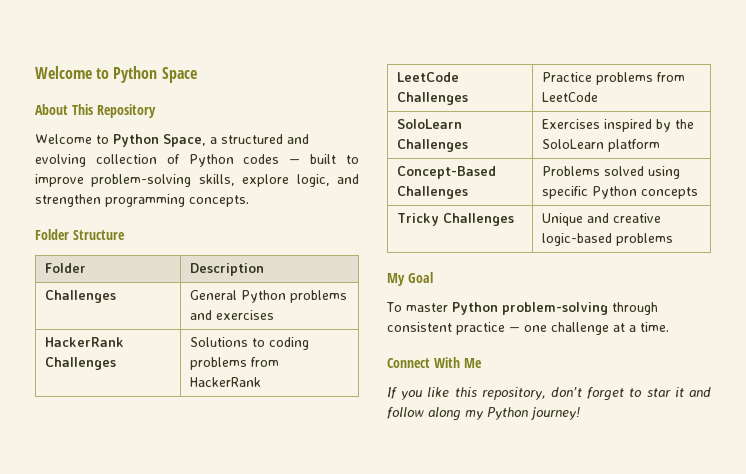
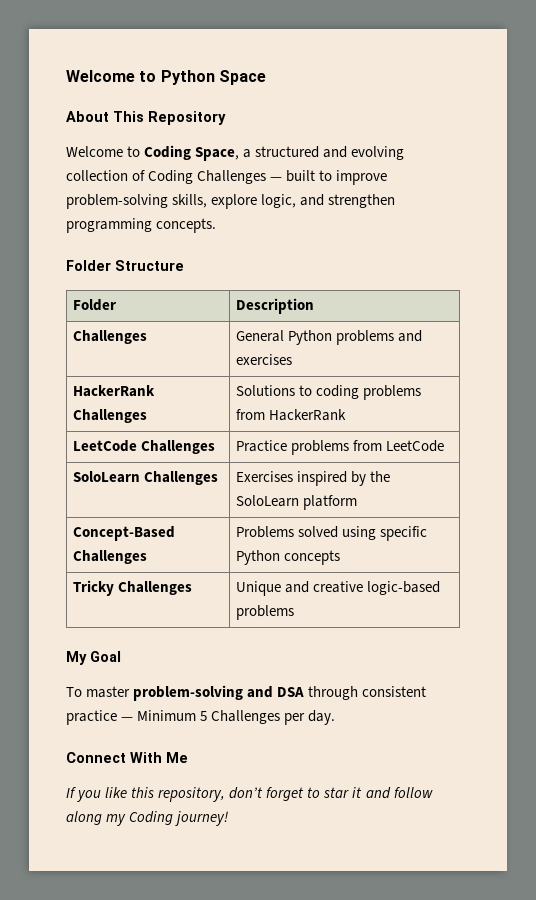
- Welcome to Python Space, a structured and evolving collection of Python codes — built to improve problem-solving skills, explore logic, and strengthen programming concepts.
+ Welcome to Coding Space, a structured and evolving collection of Coding Challenges — built to improve problem-solving skills, explore logic, and strengthen programming concepts.
- To master Python problem-solving through consistent practice — one challenge at a time.
+ To master problem-solving and DSA through consistent practice — Minimum 5 Challenges per day.
- If you like this repository, don’t forget to star it and follow along my Python journey!
+ If you like this repository, don’t forget to star it and follow along my Coding journey!

